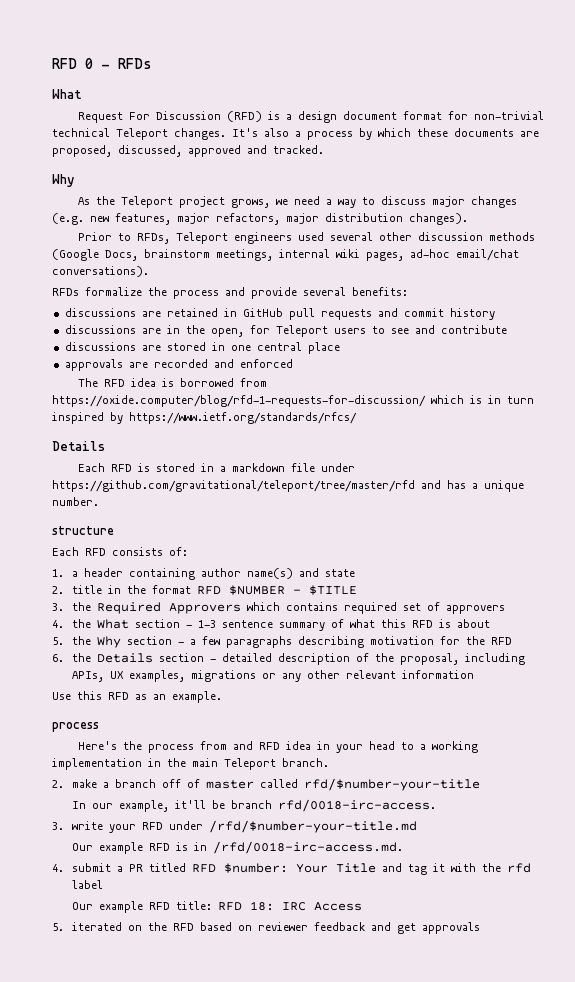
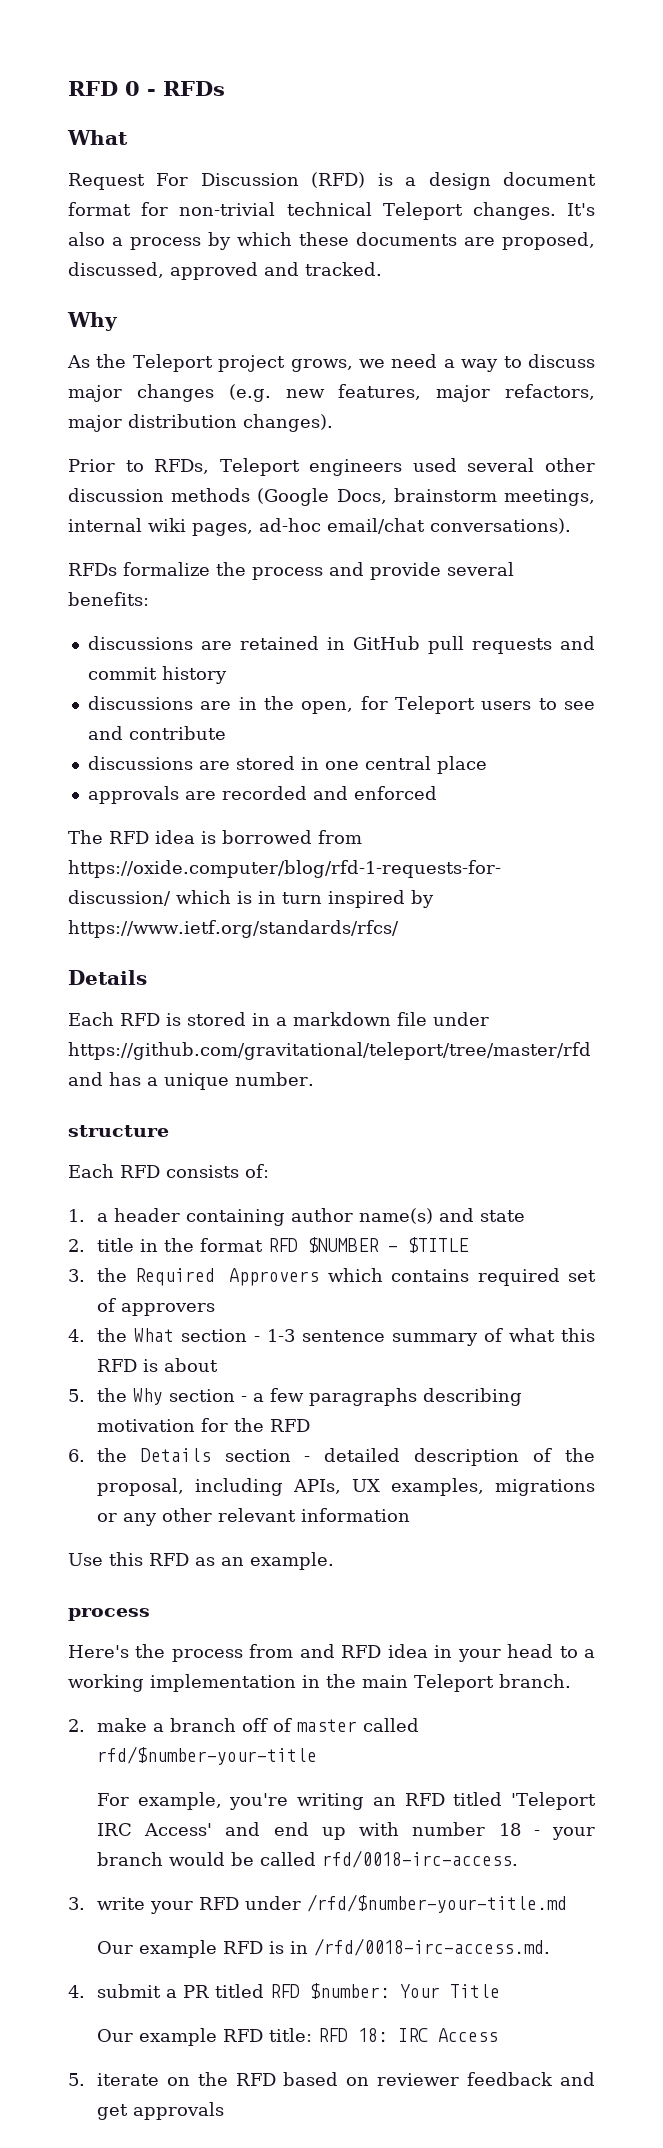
- In our example, it'll be branch rfd/0018-irc-access.
+ For example, you're writing an RFD titled 'Teleport IRC Access' and end up with number 18 - your branch would be called rfd/0018-irc-access.
- 4. submit a PR titled RFD $number: Your Title and tag it with the rfd label
+ 4. submit a PR titled RFD $number: Your Title
- 5. iterated on the RFD based on reviewer feedback and get approvals
+ 5. iterate on the RFD based on reviewer feedback and get approvals

